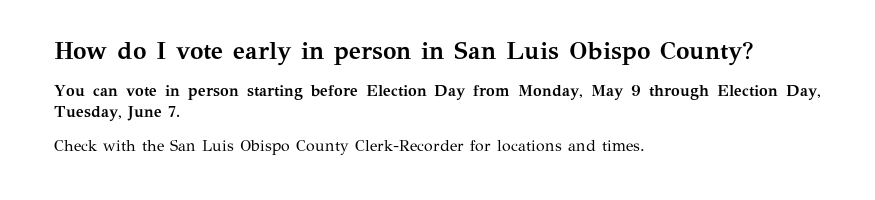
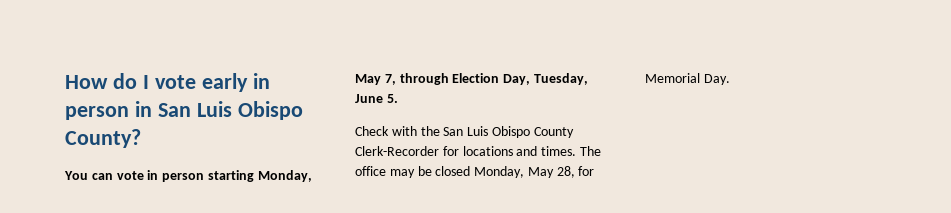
- You can vote in person starting before Election Day from Monday, May 9 through Election Day, Tuesday, June 7.
+ You can vote in person starting Monday, May 7, through Election Day, Tuesday, June 5.
+ The office may be closed Monday, May 28, for Memorial Day.

